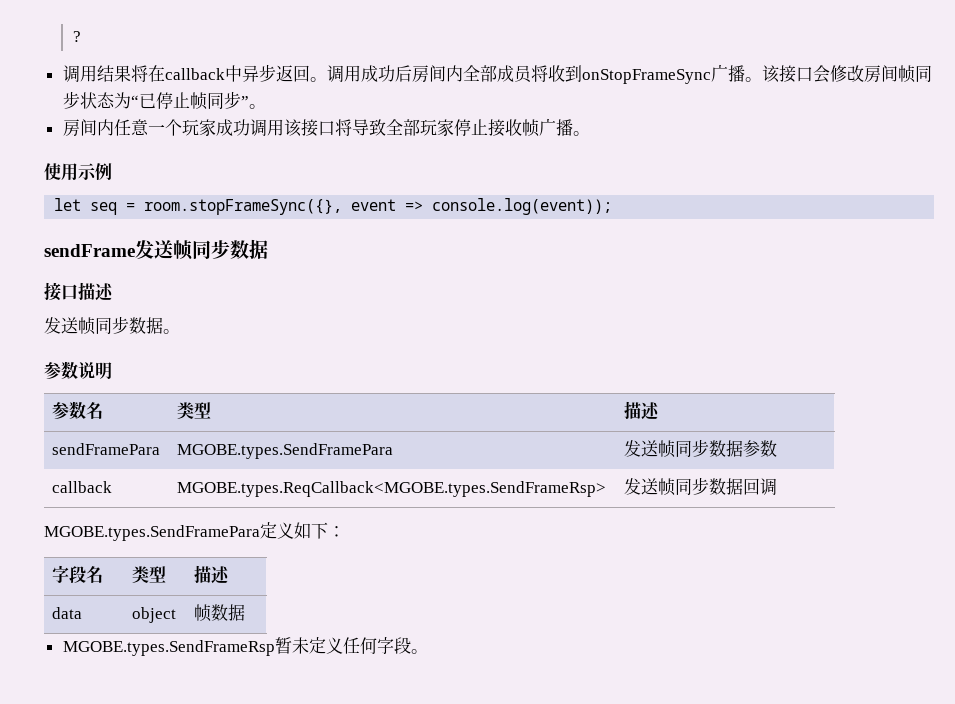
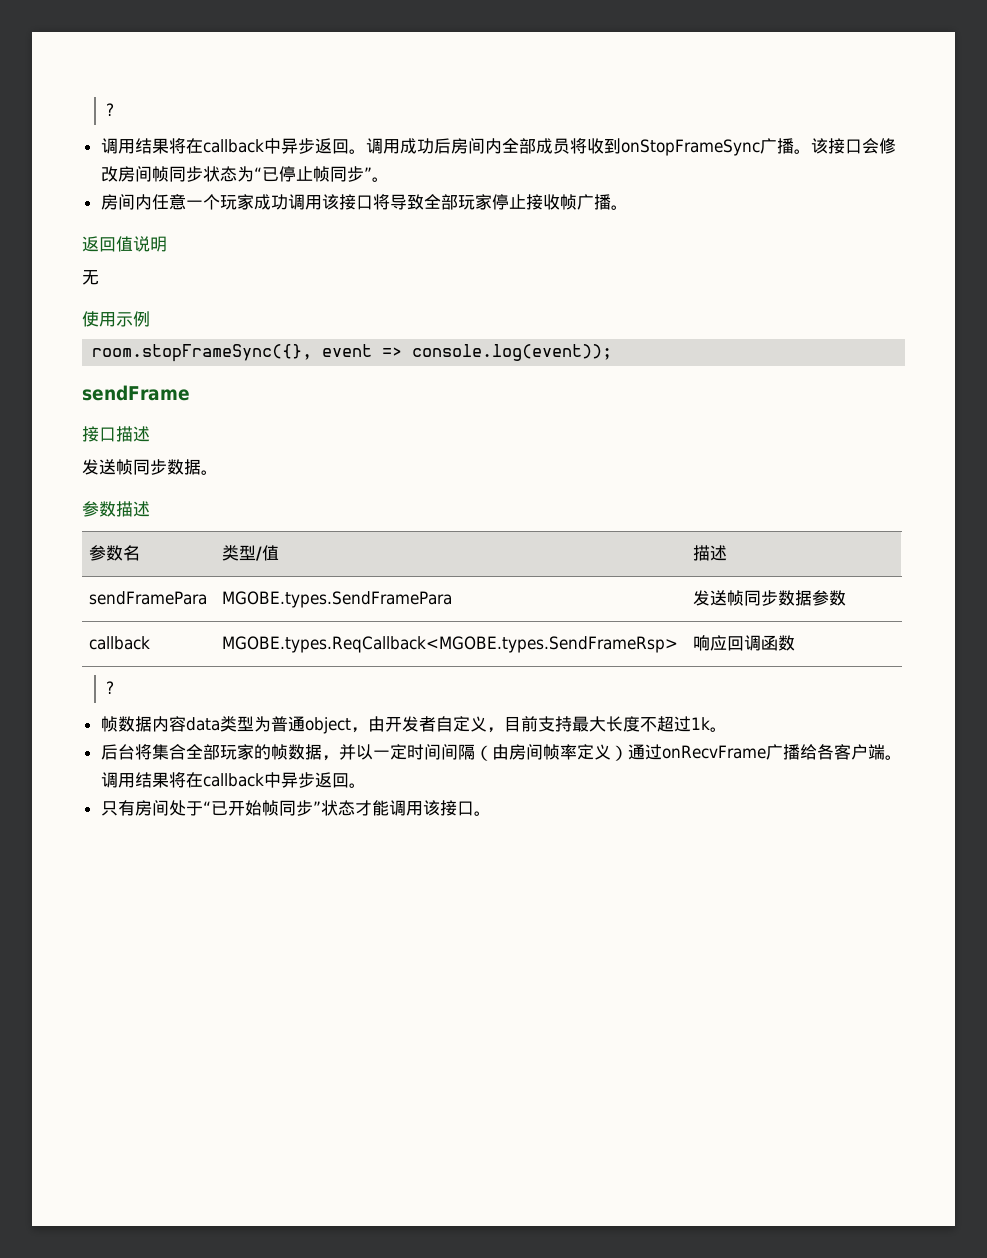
+ 返回值说明
+ 无
- let seq = room.stopFrameSync({}, event => console.log(event));
+ room.stopFrameSync({}, event => console.log(event));
- sendFrame发送帧同步数据
+ sendFrame
- 参数说明
+ 参数描述
- 参数名 | 类型 | 描述
+ 参数名 | 类型/值 | 描述
- callback | MGOBE.types.ReqCallback<MGOBE.types.SendFrameRsp> | 发送帧同步数据回调
- MGOBE.types.SendFramePara定义如下：
- 字段名 | 类型 | 描述
- data | object | 帧数据
- MGOBE.types.SendFrameRsp暂未定义任何字段。
+ callback | MGOBE.types.ReqCallback<MGOBE.types.SendFrameRsp> | 响应回调函数
+ ?
+ 帧数据内容data类型为普通object，由开发者自定义，目前支持最大长度不超过1k。
+ 后台将集合全部玩家的帧数据，并以一定时间间隔（由房间帧率定义）通过onRecvFrame广播给各客户端。调用结果将在callback中异步返回。
+ 只有房间处于“已开始帧同步”状态才能调用该接口。

